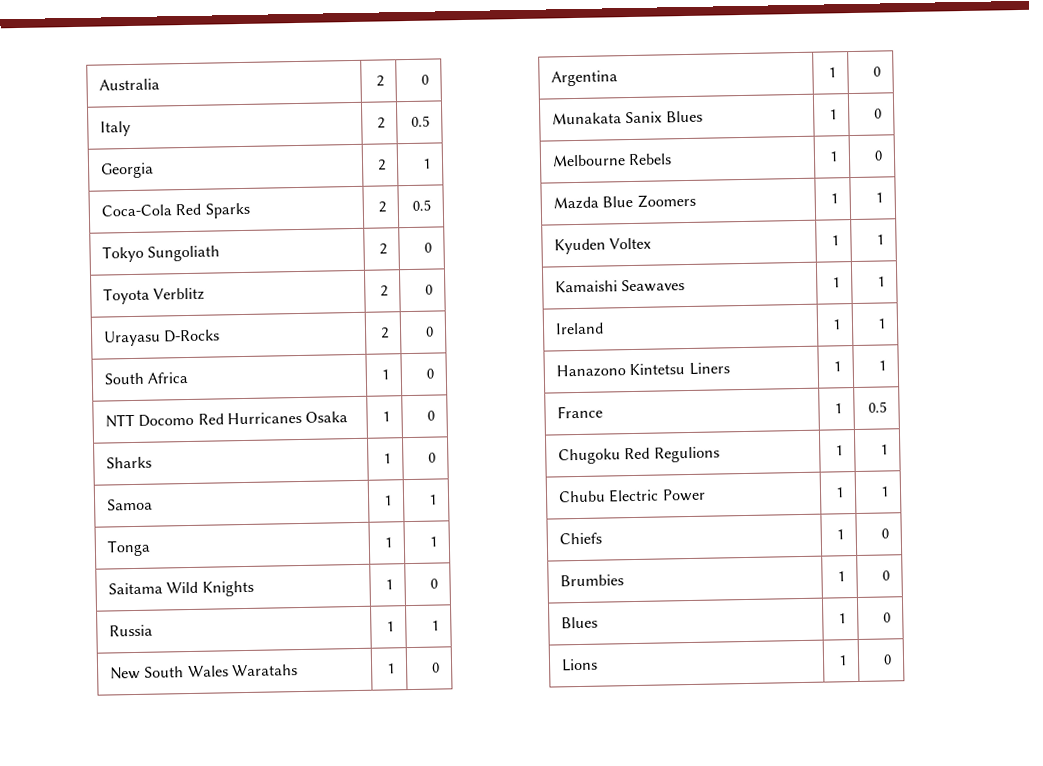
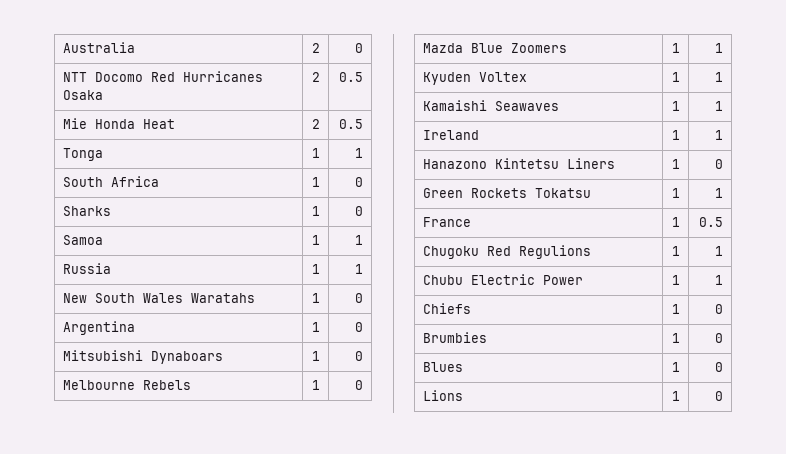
- Italy | 2 | 0.5
- Georgia | 2 | 1
- Coca-Cola Red Sparks | 2 | 0.5
- Tokyo Sungoliath | 2 | 0
- Toyota Verblitz | 2 | 0
- Urayasu D-Rocks | 2 | 0
- South Africa | 1 | 0
- NTT Docomo Red Hurricanes Osaka | 1 | 0
+ NTT Docomo Red Hurricanes Osaka | 2 | 0.5
+ Mie Honda Heat | 2 | 0.5
+ Tonga | 1 | 1
+ South Africa | 1 | 0
- Tonga | 1 | 1
- Saitama Wild Knights | 1 | 0
- Munakata Sanix Blues | 1 | 0
+ Mitsubishi Dynaboars | 1 | 0
- Hanazono Kintetsu Liners | 1 | 1
+ Hanazono Kintetsu Liners | 1 | 0
+ Green Rockets Tokatsu | 1 | 1

